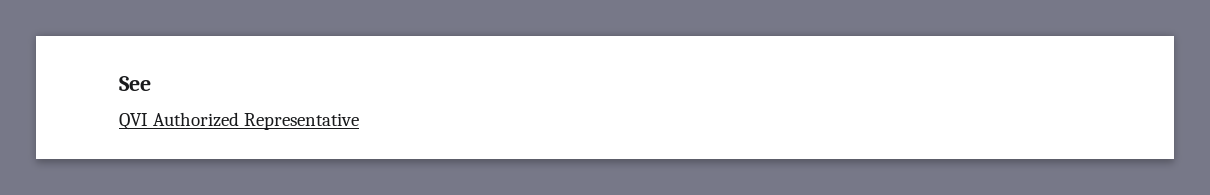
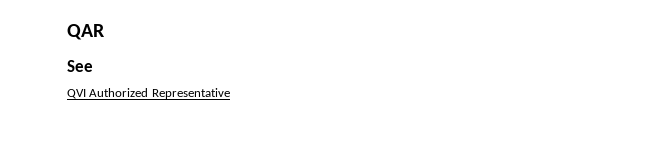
+ QAR

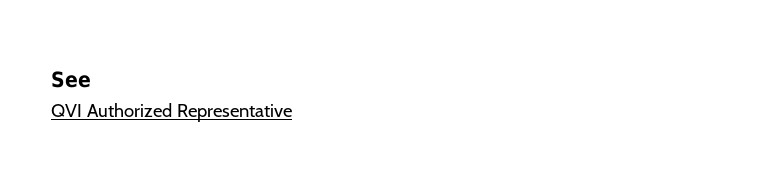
- QAR

